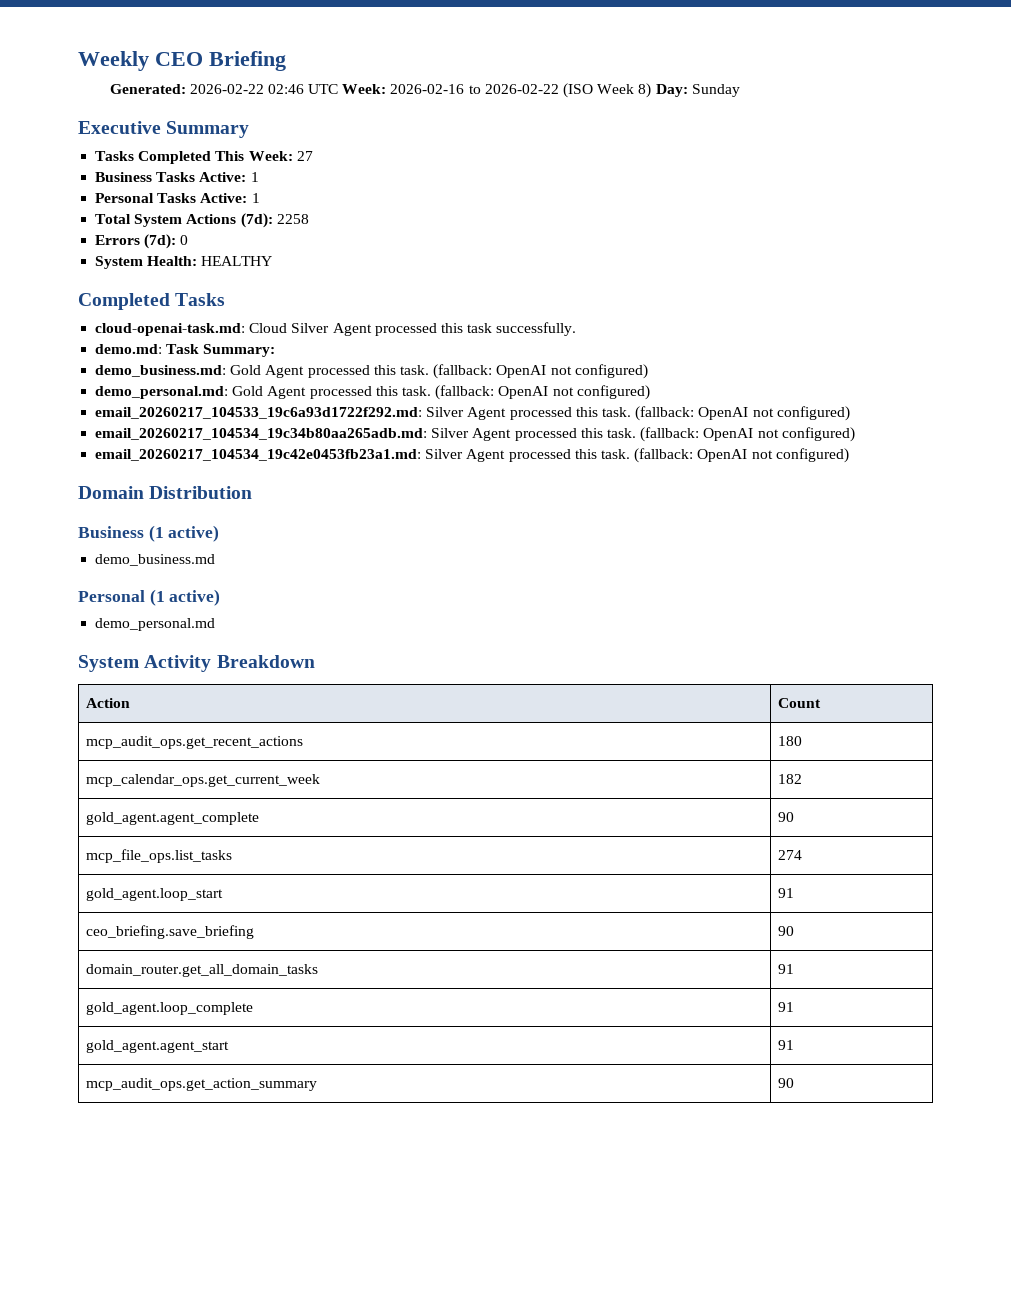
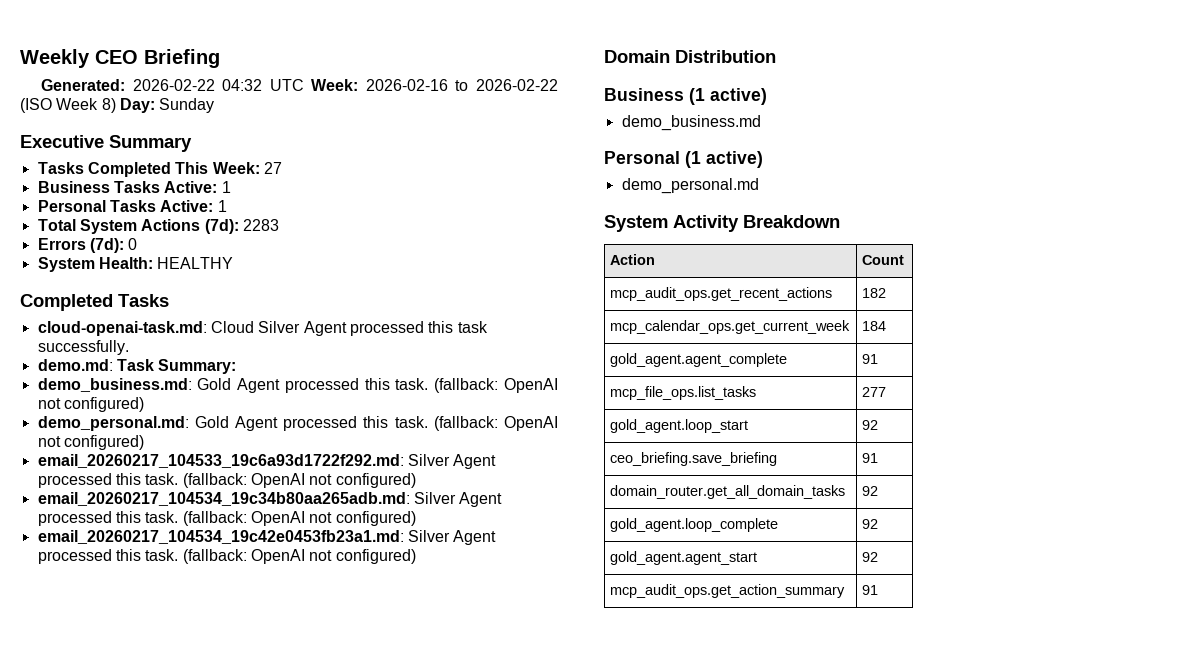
- Generated: 2026-02-22 02:46 UTC Week: 2026-02-16 to 2026-02-22 (ISO Week 8) Day: Sunday
+ Generated: 2026-02-22 04:32 UTC Week: 2026-02-16 to 2026-02-22 (ISO Week 8) Day: Sunday
- Total System Actions (7d): 2258
+ Total System Actions (7d): 2283
- mcp_audit_ops.get_recent_actions | 180
+ mcp_audit_ops.get_recent_actions | 182
- mcp_calendar_ops.get_current_week | 182
+ mcp_calendar_ops.get_current_week | 184
- gold_agent.agent_complete | 90
+ gold_agent.agent_complete | 91
- mcp_file_ops.list_tasks | 274
+ mcp_file_ops.list_tasks | 277
- gold_agent.loop_start | 91
+ gold_agent.loop_start | 92
- ceo_briefing.save_briefing | 90
+ ceo_briefing.save_briefing | 91
- domain_router.get_all_domain_tasks | 91
+ domain_router.get_all_domain_tasks | 92
- gold_agent.loop_complete | 91
+ gold_agent.loop_complete | 92
- gold_agent.agent_start | 91
+ gold_agent.agent_start | 92
- mcp_audit_ops.get_action_summary | 90
+ mcp_audit_ops.get_action_summary | 91

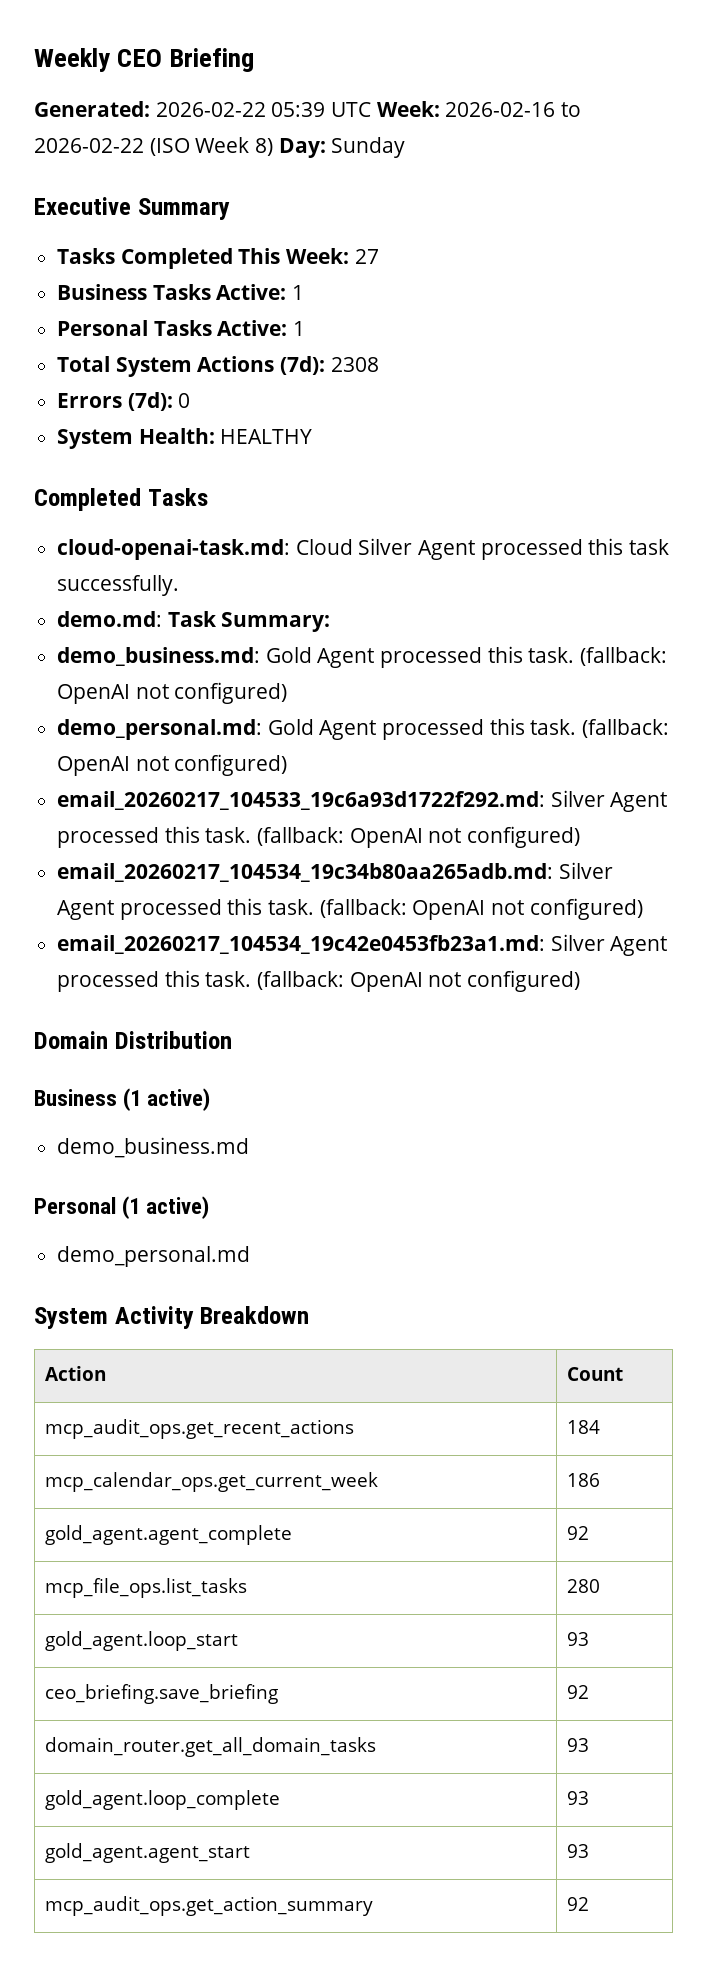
- Generated: 2026-02-22 04:32 UTC Week: 2026-02-16 to 2026-02-22 (ISO Week 8) Day: Sunday
+ Generated: 2026-02-22 05:39 UTC Week: 2026-02-16 to 2026-02-22 (ISO Week 8) Day: Sunday
- Total System Actions (7d): 2283
+ Total System Actions (7d): 2308
- mcp_audit_ops.get_recent_actions | 182
+ mcp_audit_ops.get_recent_actions | 184
- mcp_calendar_ops.get_current_week | 184
+ mcp_calendar_ops.get_current_week | 186
- gold_agent.agent_complete | 91
+ gold_agent.agent_complete | 92
- mcp_file_ops.list_tasks | 277
+ mcp_file_ops.list_tasks | 280
- gold_agent.loop_start | 92
+ gold_agent.loop_start | 93
- ceo_briefing.save_briefing | 91
+ ceo_briefing.save_briefing | 92
- domain_router.get_all_domain_tasks | 92
+ domain_router.get_all_domain_tasks | 93
- gold_agent.loop_complete | 92
+ gold_agent.loop_complete | 93
- gold_agent.agent_start | 92
+ gold_agent.agent_start | 93
- mcp_audit_ops.get_action_summary | 91
+ mcp_audit_ops.get_action_summary | 92

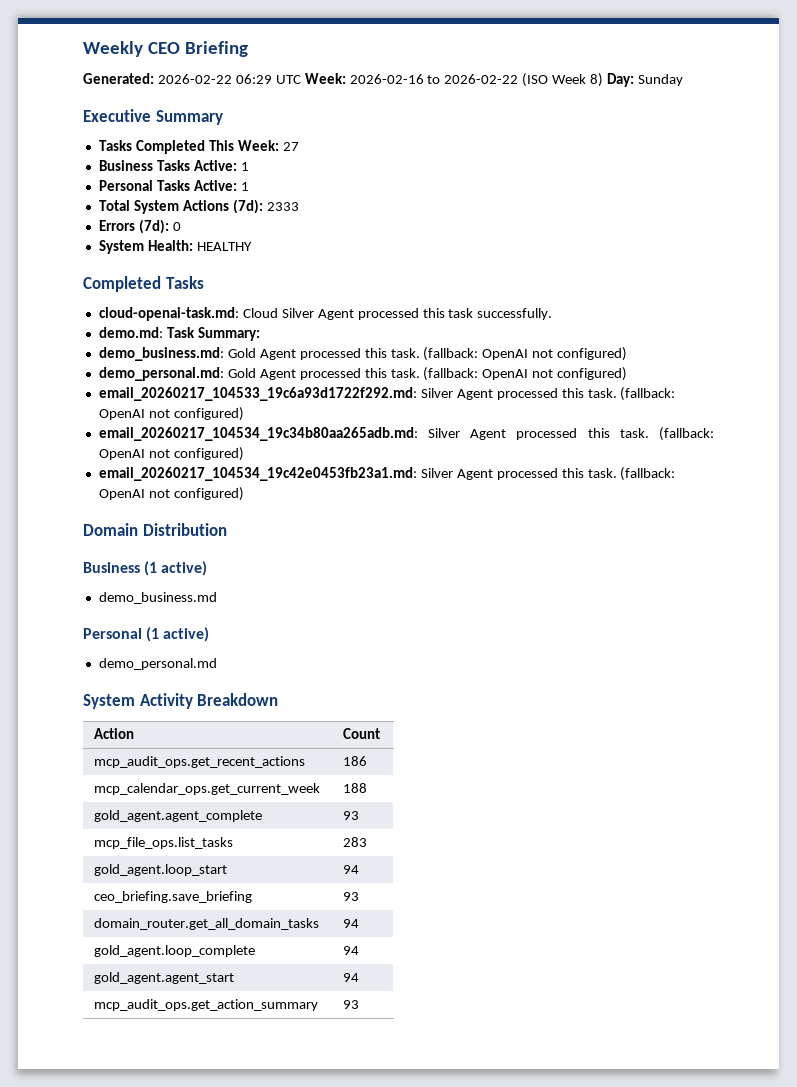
- Generated: 2026-02-22 05:39 UTC Week: 2026-02-16 to 2026-02-22 (ISO Week 8) Day: Sunday
+ Generated: 2026-02-22 06:29 UTC Week: 2026-02-16 to 2026-02-22 (ISO Week 8) Day: Sunday
- Total System Actions (7d): 2308
+ Total System Actions (7d): 2333
- mcp_audit_ops.get_recent_actions | 184
+ mcp_audit_ops.get_recent_actions | 186
- mcp_calendar_ops.get_current_week | 186
+ mcp_calendar_ops.get_current_week | 188
- gold_agent.agent_complete | 92
+ gold_agent.agent_complete | 93
- mcp_file_ops.list_tasks | 280
+ mcp_file_ops.list_tasks | 283
- gold_agent.loop_start | 93
+ gold_agent.loop_start | 94
- ceo_briefing.save_briefing | 92
+ ceo_briefing.save_briefing | 93
- domain_router.get_all_domain_tasks | 93
+ domain_router.get_all_domain_tasks | 94
- gold_agent.loop_complete | 93
+ gold_agent.loop_complete | 94
- gold_agent.agent_start | 93
+ gold_agent.agent_start | 94
- mcp_audit_ops.get_action_summary | 92
+ mcp_audit_ops.get_action_summary | 93

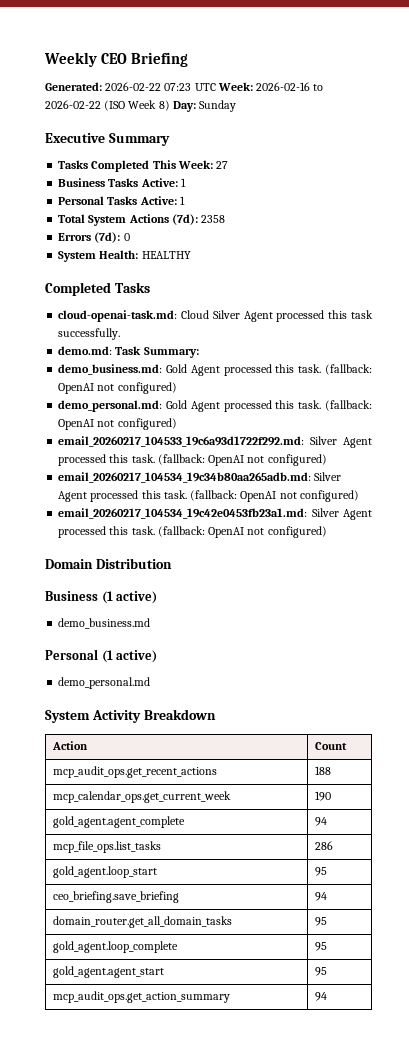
- Generated: 2026-02-22 06:29 UTC Week: 2026-02-16 to 2026-02-22 (ISO Week 8) Day: Sunday
+ Generated: 2026-02-22 07:23 UTC Week: 2026-02-16 to 2026-02-22 (ISO Week 8) Day: Sunday
- Total System Actions (7d): 2333
+ Total System Actions (7d): 2358
- mcp_audit_ops.get_recent_actions | 186
+ mcp_audit_ops.get_recent_actions | 188
- mcp_calendar_ops.get_current_week | 188
+ mcp_calendar_ops.get_current_week | 190
- gold_agent.agent_complete | 93
+ gold_agent.agent_complete | 94
- mcp_file_ops.list_tasks | 283
+ mcp_file_ops.list_tasks | 286
- gold_agent.loop_start | 94
+ gold_agent.loop_start | 95
- ceo_briefing.save_briefing | 93
+ ceo_briefing.save_briefing | 94
- domain_router.get_all_domain_tasks | 94
+ domain_router.get_all_domain_tasks | 95
- gold_agent.loop_complete | 94
+ gold_agent.loop_complete | 95
- gold_agent.agent_start | 94
+ gold_agent.agent_start | 95
- mcp_audit_ops.get_action_summary | 93
+ mcp_audit_ops.get_action_summary | 94

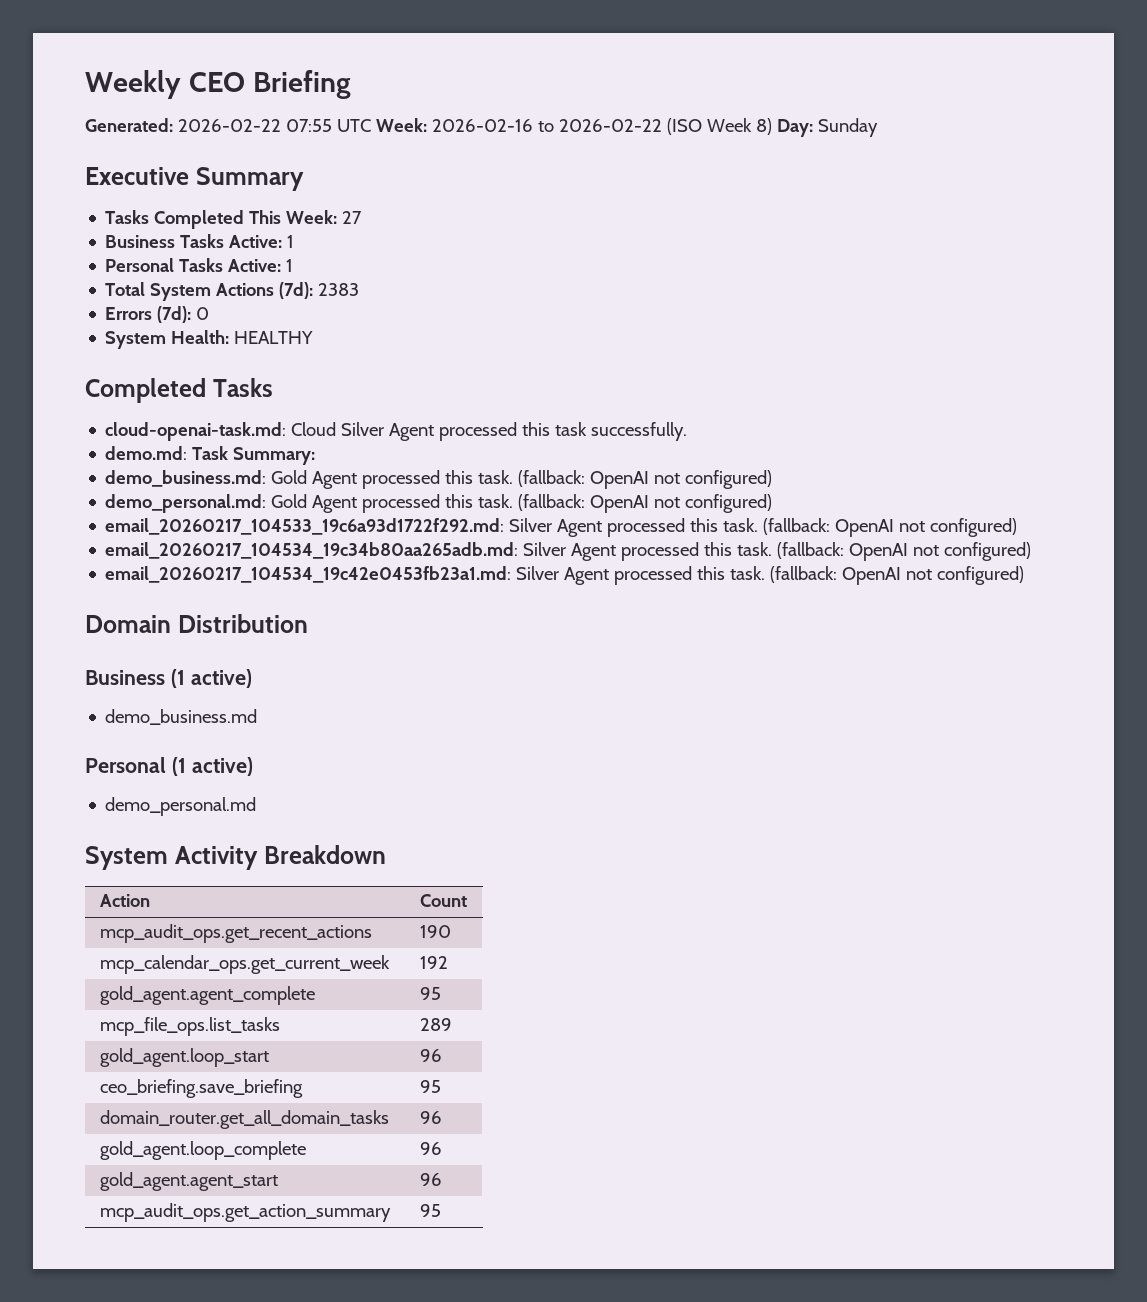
- Generated: 2026-02-22 07:23 UTC Week: 2026-02-16 to 2026-02-22 (ISO Week 8) Day: Sunday
+ Generated: 2026-02-22 07:55 UTC Week: 2026-02-16 to 2026-02-22 (ISO Week 8) Day: Sunday
- Total System Actions (7d): 2358
+ Total System Actions (7d): 2383
- mcp_audit_ops.get_recent_actions | 188
+ mcp_audit_ops.get_recent_actions | 190
- mcp_calendar_ops.get_current_week | 190
+ mcp_calendar_ops.get_current_week | 192
- gold_agent.agent_complete | 94
+ gold_agent.agent_complete | 95
- mcp_file_ops.list_tasks | 286
+ mcp_file_ops.list_tasks | 289
- gold_agent.loop_start | 95
+ gold_agent.loop_start | 96
- ceo_briefing.save_briefing | 94
+ ceo_briefing.save_briefing | 95
- domain_router.get_all_domain_tasks | 95
+ domain_router.get_all_domain_tasks | 96
- gold_agent.loop_complete | 95
+ gold_agent.loop_complete | 96
- gold_agent.agent_start | 95
+ gold_agent.agent_start | 96
- mcp_audit_ops.get_action_summary | 94
+ mcp_audit_ops.get_action_summary | 95

